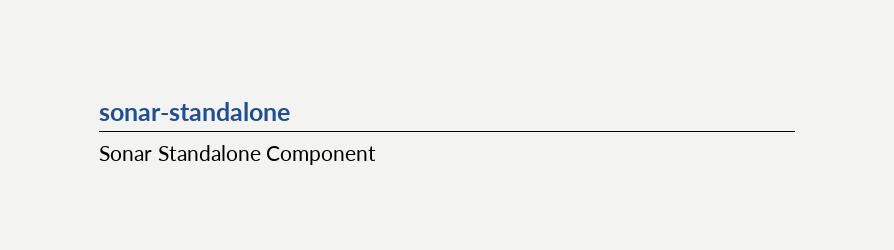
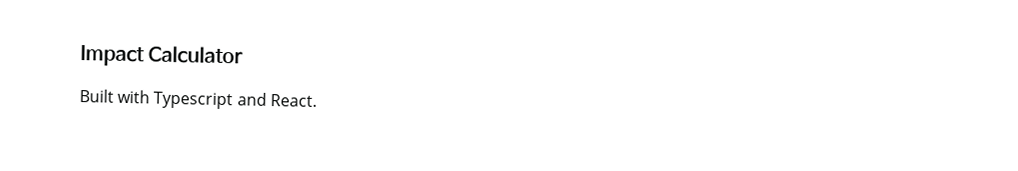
- sonar-standalone
- Sonar Standalone Component
+ Impact Calculator
+ Built with Typescript and React.

